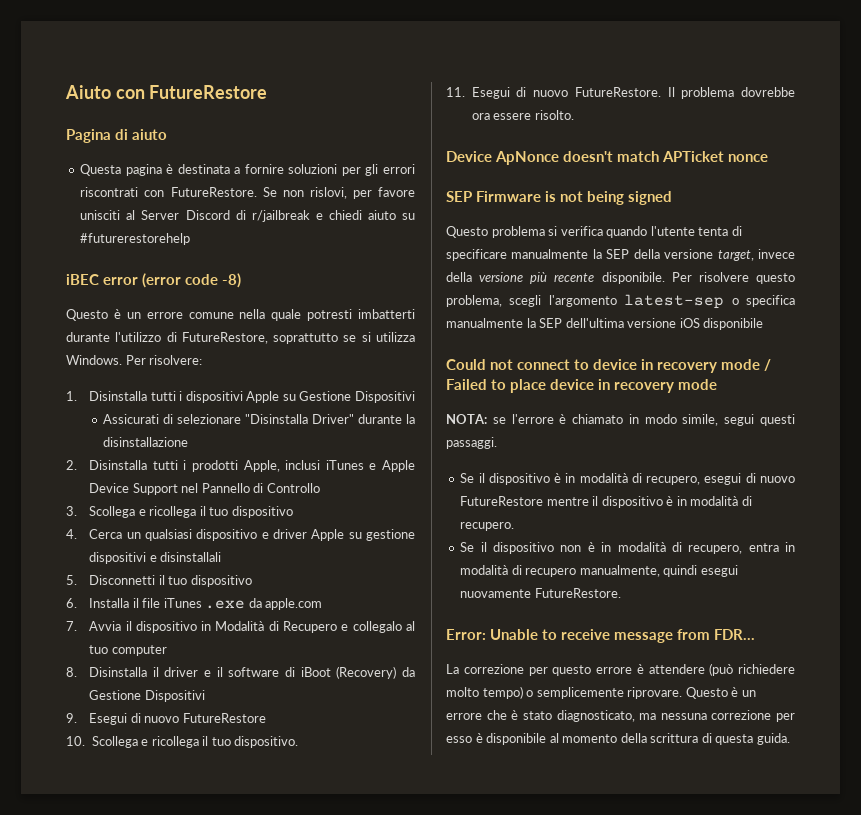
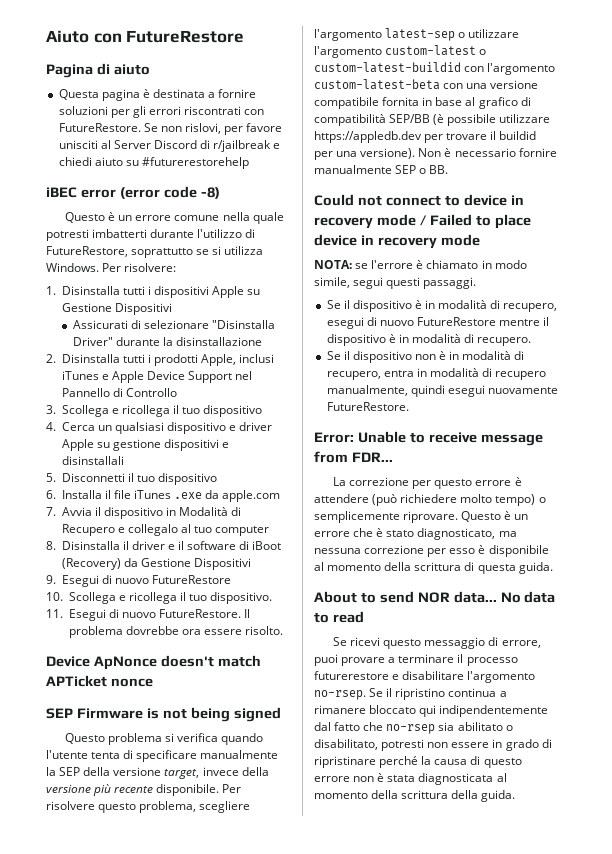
- Per risolvere questo problema, scegli l'argomento latest-sep o specifica manualmente la SEP dell'ultima versione iOS disponibile
+ Per risolvere questo problema, scegliere l'argomento latest-sep o utilizzare l'argomento custom-latest o custom-latest-buildid con l'argomento custom-latest-beta con una versione compatibile fornita in base al grafico di compatibilità SEP/BB (è possibile utilizzare https://appledb.dev per trovare il buildid per una versione). Non è necessario fornire manualmente SEP o BB.
+ About to send NOR data... No data to read
+ Se ricevi questo messaggio di errore, puoi provare a terminare il processo futurerestore e disabilitare l'argomento no-rsep. Se il ripristino continua a rimanere bloccato qui indipendentemente dal fatto che no-rsep sia abilitato o disabilitato, potresti non essere in grado di ripristinare perché la causa di questo errore non è stata diagnosticata al momento della scrittura della guida.

